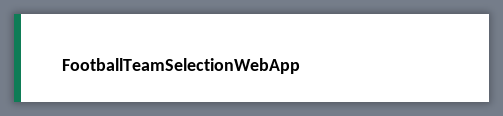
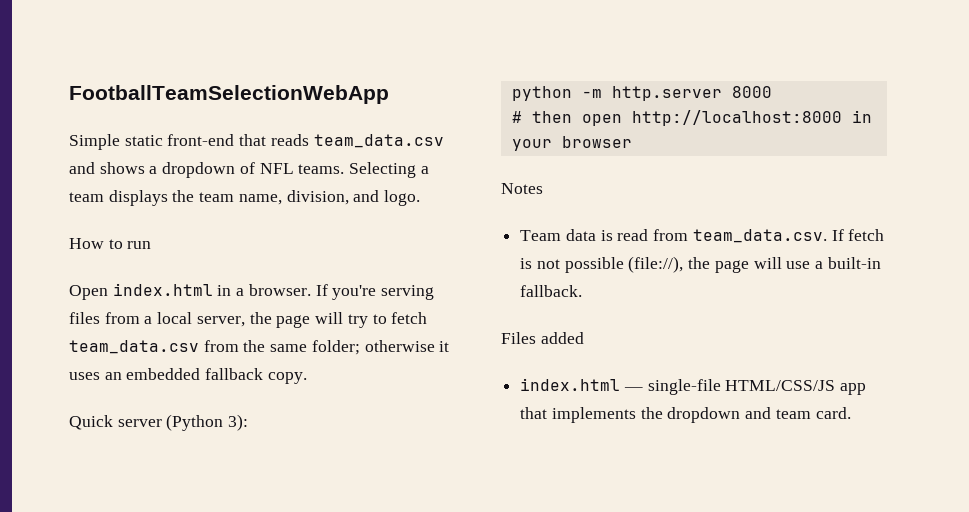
+ Simple static front-end that reads team_data.csv and shows a dropdown of NFL teams. Selecting a team displays the team name, division, and logo.
+ How to run
+ Open index.html in a browser. If you're serving files from a local server, the page will try to fetch team_data.csv from the same folder; otherwise it uses an embedded fallback copy.
+ Quick server (Python 3):
+ python -m http.server 8000
+ # then open http://localhost:8000 in your browser
+ Notes
+ Team data is read from team_data.csv. If fetch is not possible (file://), the page will use a built-in fallback.
+ Files added
+ index.html — single-file HTML/CSS/JS app that implements the dropdown and team card.

